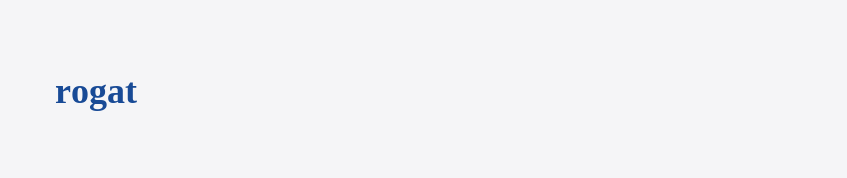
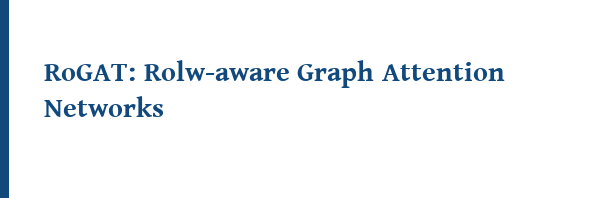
- rogat
+ RoGAT: Rolw-aware Graph Attention Networks

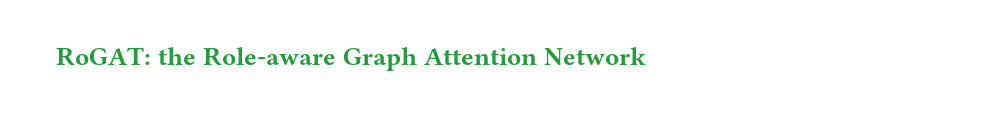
- RoGAT: Rolw-aware Graph Attention Networks
+ RoGAT: the Role-aware Graph Attention Network

